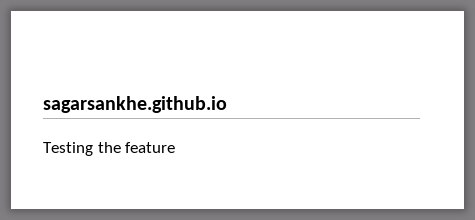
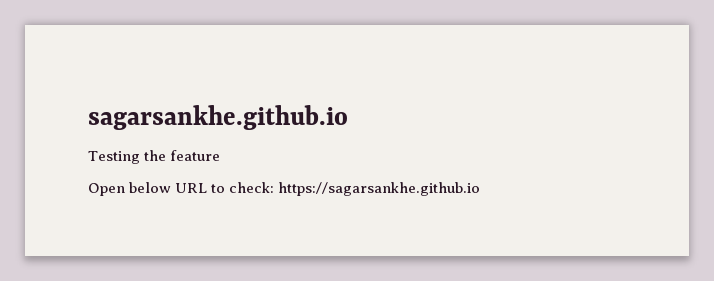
+ Open below URL to check: https://sagarsankhe.github.io

